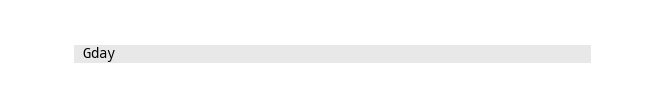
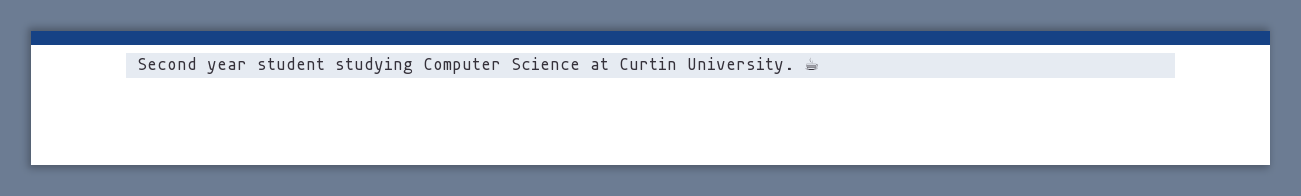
- Gday
+ Second year student studying Computer Science at Curtin University. ☕

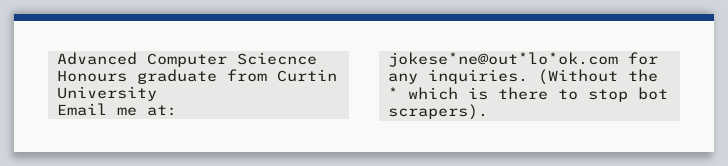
- Second year student studying Computer Science at Curtin University. ☕
+ Advanced Computer Sciecnce Honours graduate from Curtin University
+ Email me at: jokese*ne@out*lo*ok.com for any inquiries. (Without the * which is there to stop bot scrapers).

